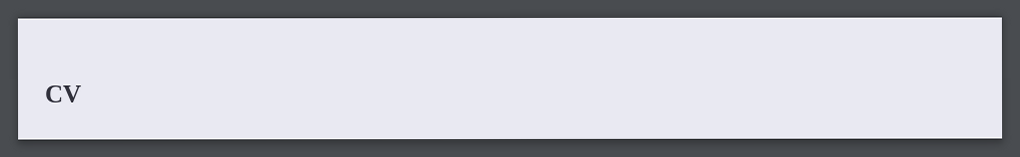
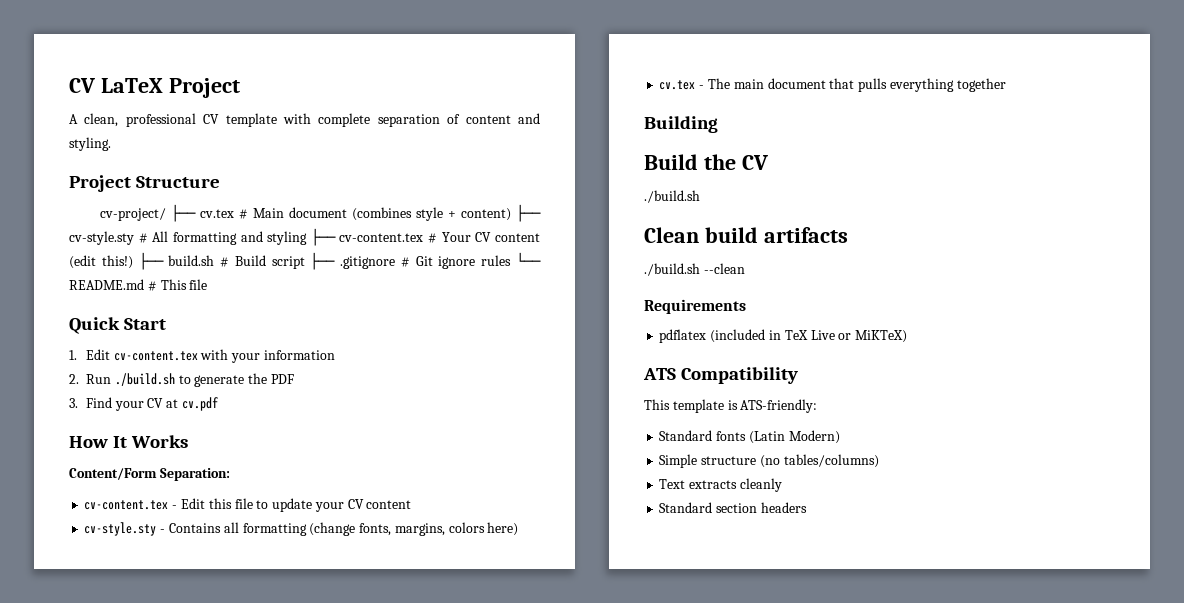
- CV
+ CV LaTeX Project
+ A clean, professional CV template with complete separation of content and styling.
+ Project Structure
+ cv-project/ ├── cv.tex # Main document (combines style + content) ├── cv-style.sty # All formatting and styling ├── cv-content.tex # Your CV content (edit this!) ├── build.sh # Build script ├── .gitignore # Git ignore rules └── README.md # This file
+ Quick Start
+ 1. Edit cv-content.tex with your information
+ 2. Run ./build.sh to generate the PDF
+ 3. Find your CV at cv.pdf
+ How It Works
+ Content/Form Separation:
+ cv-content.tex - Edit this file to update your CV content
+ cv-style.sty - Contains all formatting (change fonts, margins, colors here)
+ cv.tex - The main document that pulls everything together
+ Building
+ Build the CV
+ ./build.sh
+ Clean build artifacts
+ ./build.sh --clean
+ Requirements
+ pdflatex (included in TeX Live or MiKTeX)
+ ATS Compatibility
+ This template is ATS-friendly:
+ Standard fonts (Latin Modern)
+ Simple structure (no tables/columns)
+ Text extracts cleanly
+ Standard section headers

